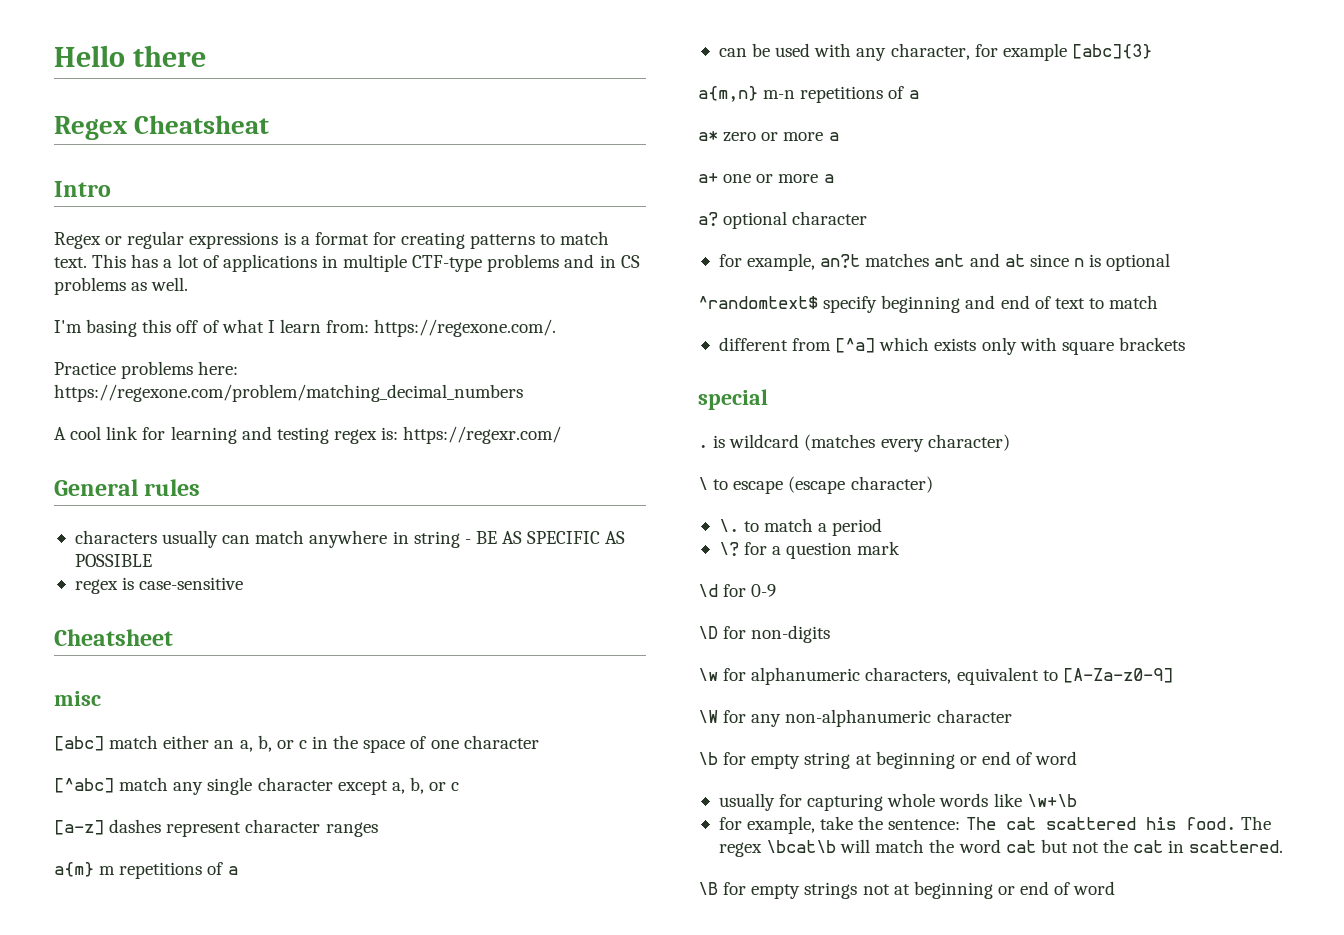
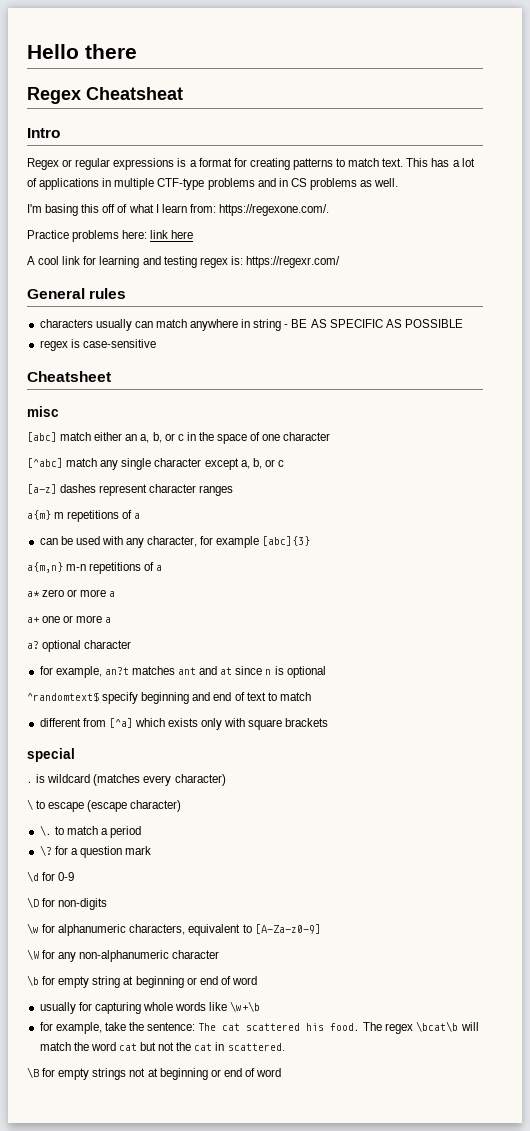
- Practice problems here: https://regexone.com/problem/matching_decimal_numbers
+ Practice problems here: link here

